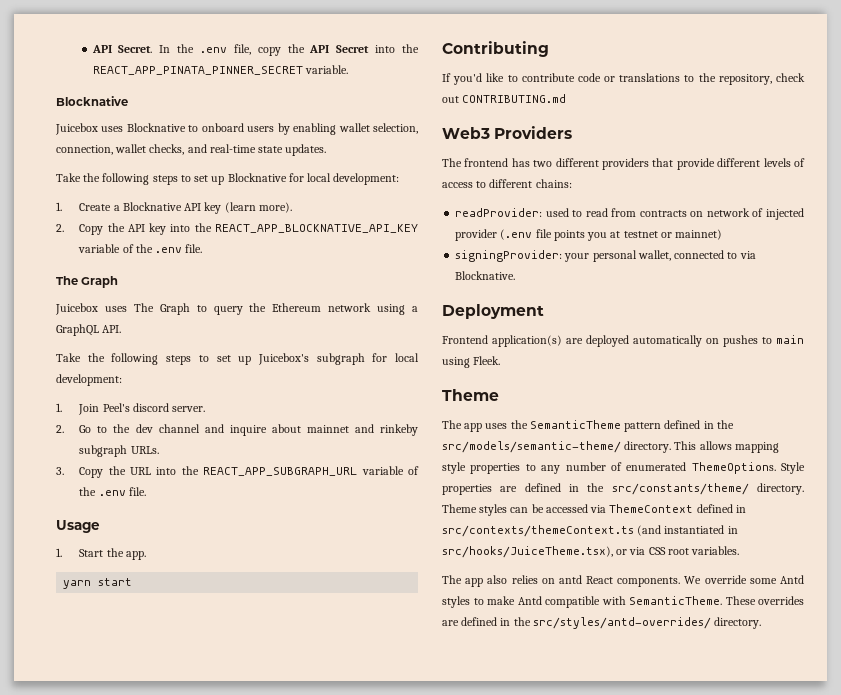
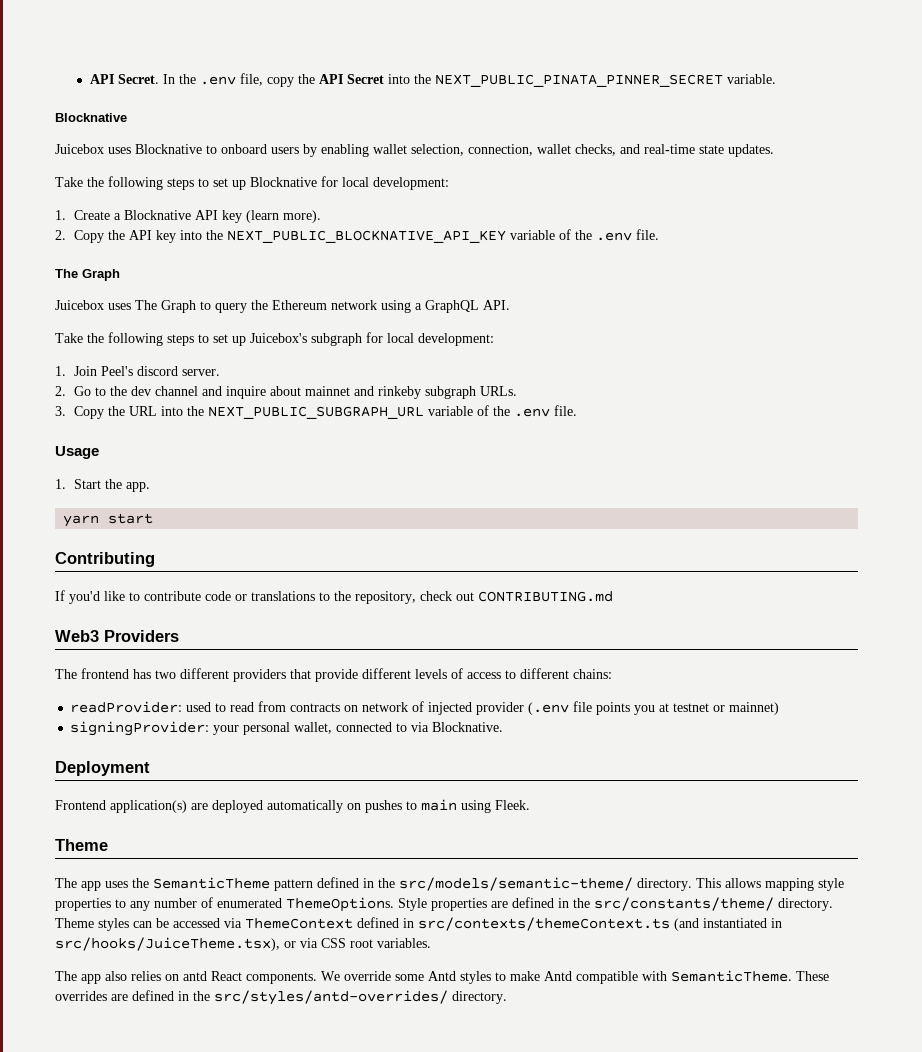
- In the .env file, copy the API Secret into the REACT_APP_PINATA_PINNER_SECRET variable.
+ In the .env file, copy the API Secret into the NEXT_PUBLIC_PINATA_PINNER_SECRET variable.
- 2. Copy the API key into the REACT_APP_BLOCKNATIVE_API_KEY variable of the .env file.
+ 2. Copy the API key into the NEXT_PUBLIC_BLOCKNATIVE_API_KEY variable of the .env file.
- 3. Copy the URL into the REACT_APP_SUBGRAPH_URL variable of the .env file.
+ 3. Copy the URL into the NEXT_PUBLIC_SUBGRAPH_URL variable of the .env file.

